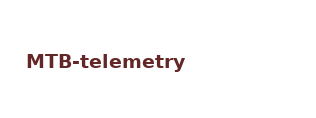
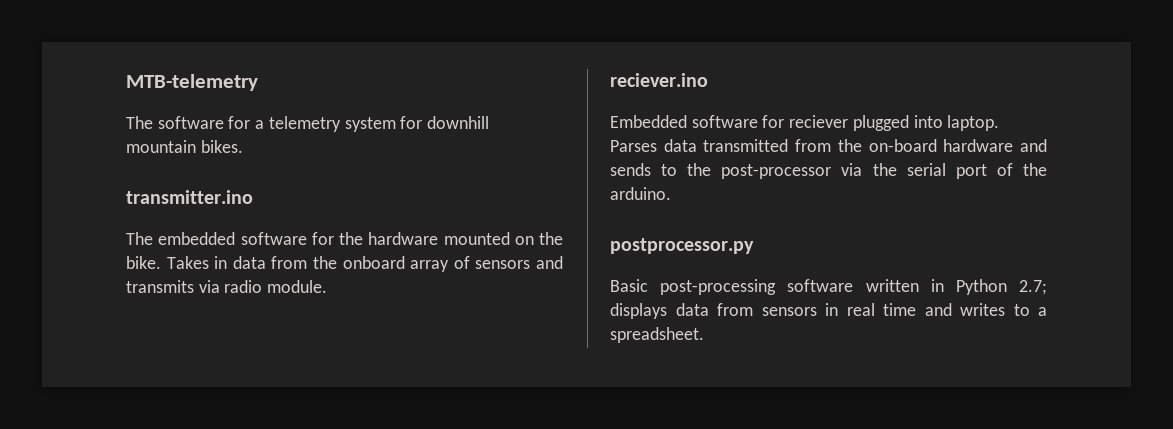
+ The software for a telemetry system for downhill mountain bikes.
+ transmitter.ino
+ The embedded software for the hardware mounted on the bike. Takes in data from the onboard array of sensors and transmits via radio module.
+ reciever.ino
+ Embedded software for reciever plugged into laptop. Parses data transmitted from the on-board hardware and sends to the post-processor via the serial port of the arduino.
+ postprocessor.py
+ Basic post-processing software written in Python 2.7; displays data from sensors in real time and writes to a spreadsheet.

